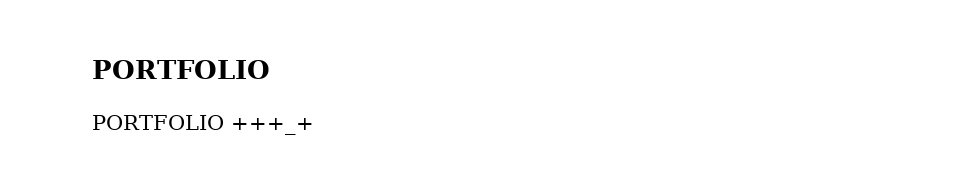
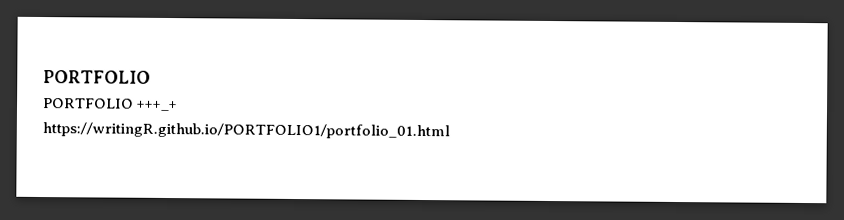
+ https://writingR.github.io/PORTFOLIO1/portfolio_01.html

